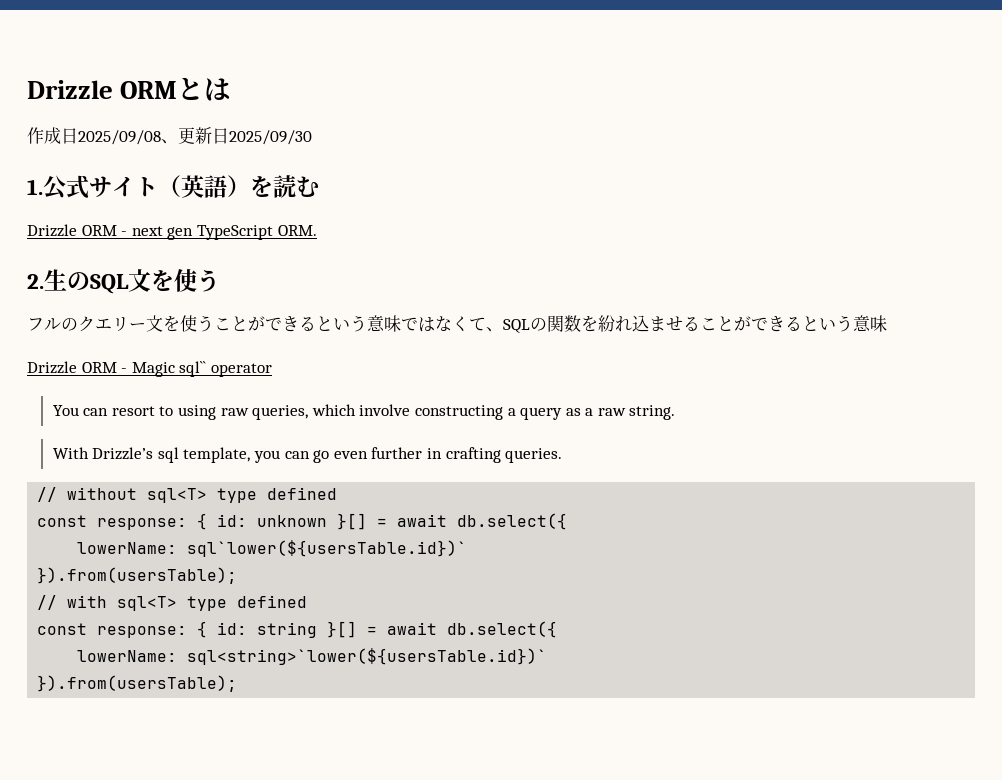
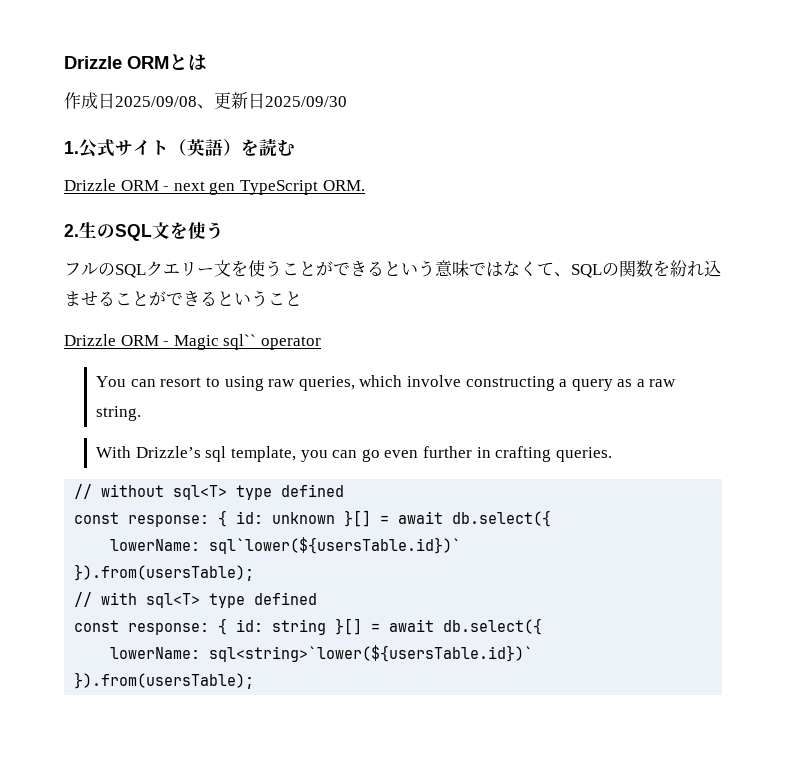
- フルのクエリー文を使うことができるという意味ではなくて、SQLの関数を紛れ込ませることができるという意味
+ フルのSQLクエリー文を使うことができるという意味ではなくて、SQLの関数を紛れ込ませることができるということ

